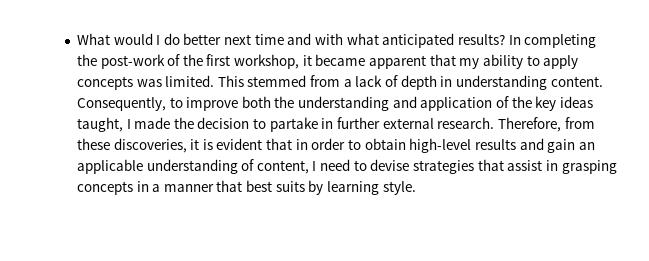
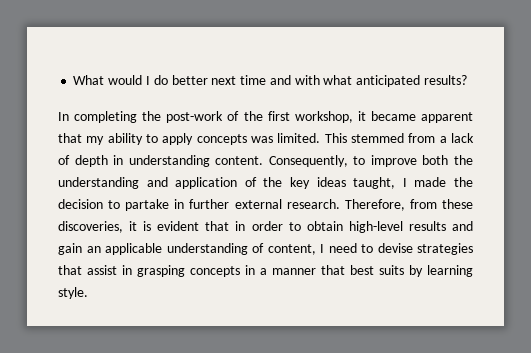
- What would I do better next time and with what anticipated results? In completing the post-work of the first workshop, it became apparent that my ability to apply concepts was limited.
+ What would I do better next time and with what anticipated results?
+ In completing the post-work of the first workshop, it became apparent that my ability to apply concepts was limited.

